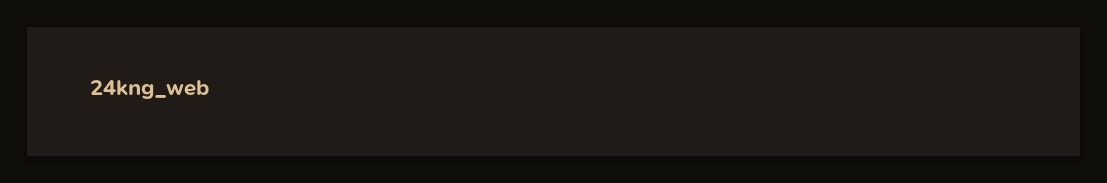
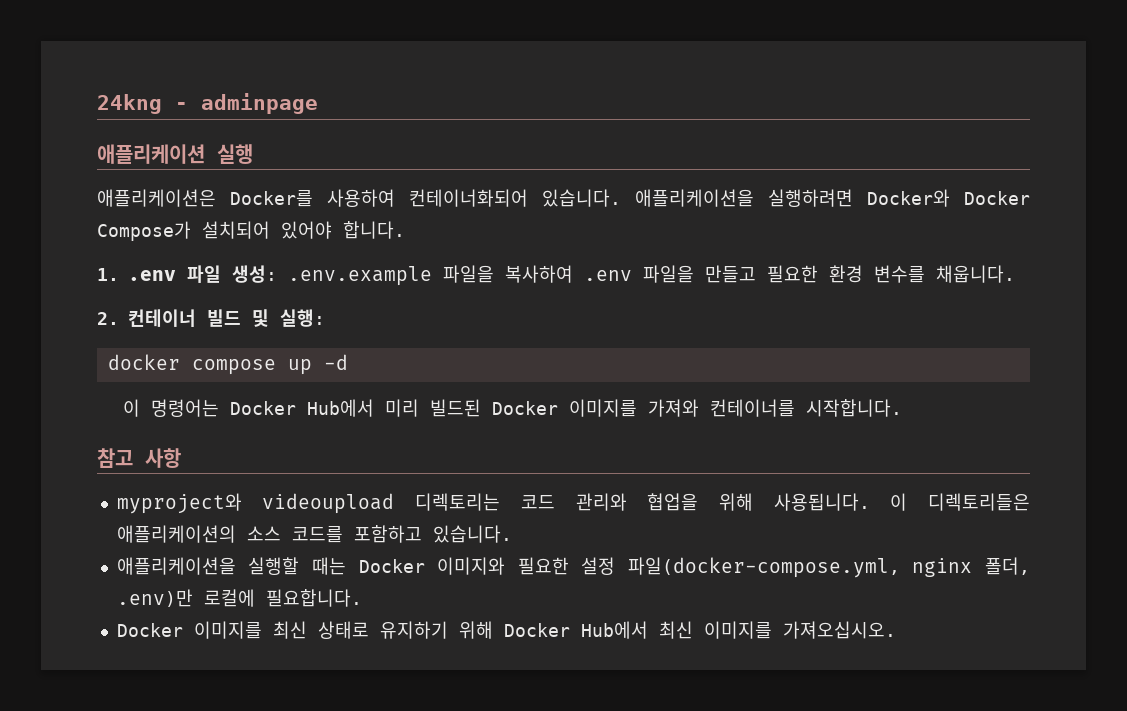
- 24kng_web
+ 24kng - adminpage
+ 애플리케이션 실행
+ 애플리케이션은 Docker를 사용하여 컨테이너화되어 있습니다. 애플리케이션을 실행하려면 Docker와 Docker Compose가 설치되어 있어야 합니다.
+ 1. .env 파일 생성: .env.example 파일을 복사하여 .env 파일을 만들고 필요한 환경 변수를 채웁니다.
+ 2. 컨테이너 빌드 및 실행:
+ docker compose up -d
+ 이 명령어는 Docker Hub에서 미리 빌드된 Docker 이미지를 가져와 컨테이너를 시작합니다.
+ 참고 사항
+ myproject와 videoupload 디렉토리는 코드 관리와 협업을 위해 사용됩니다. 이 디렉토리들은 애플리케이션의 소스 코드를 포함하고 있습니다.
+ 애플리케이션을 실행할 때는 Docker 이미지와 필요한 설정 파일(docker-compose.yml, nginx 폴더, .env)만 로컬에 필요합니다.
+ Docker 이미지를 최신 상태로 유지하기 위해 Docker Hub에서 최신 이미지를 가져오십시오.

